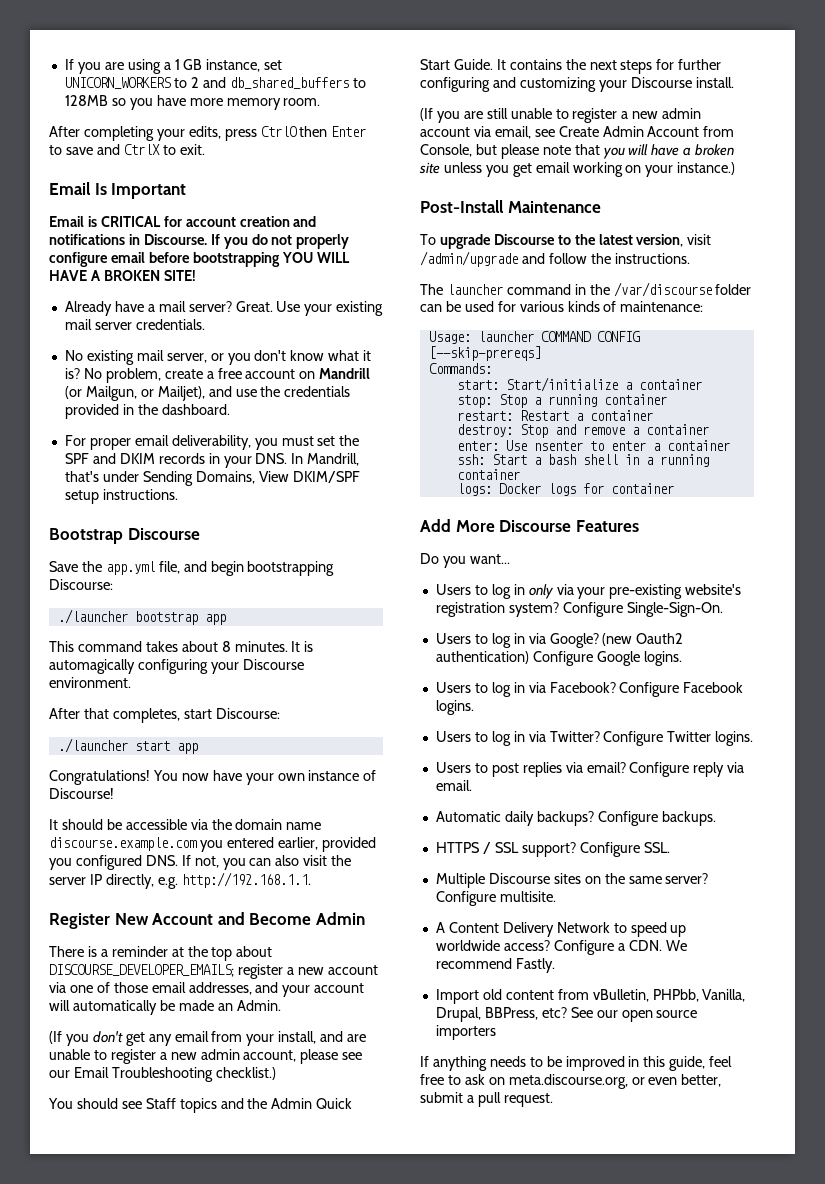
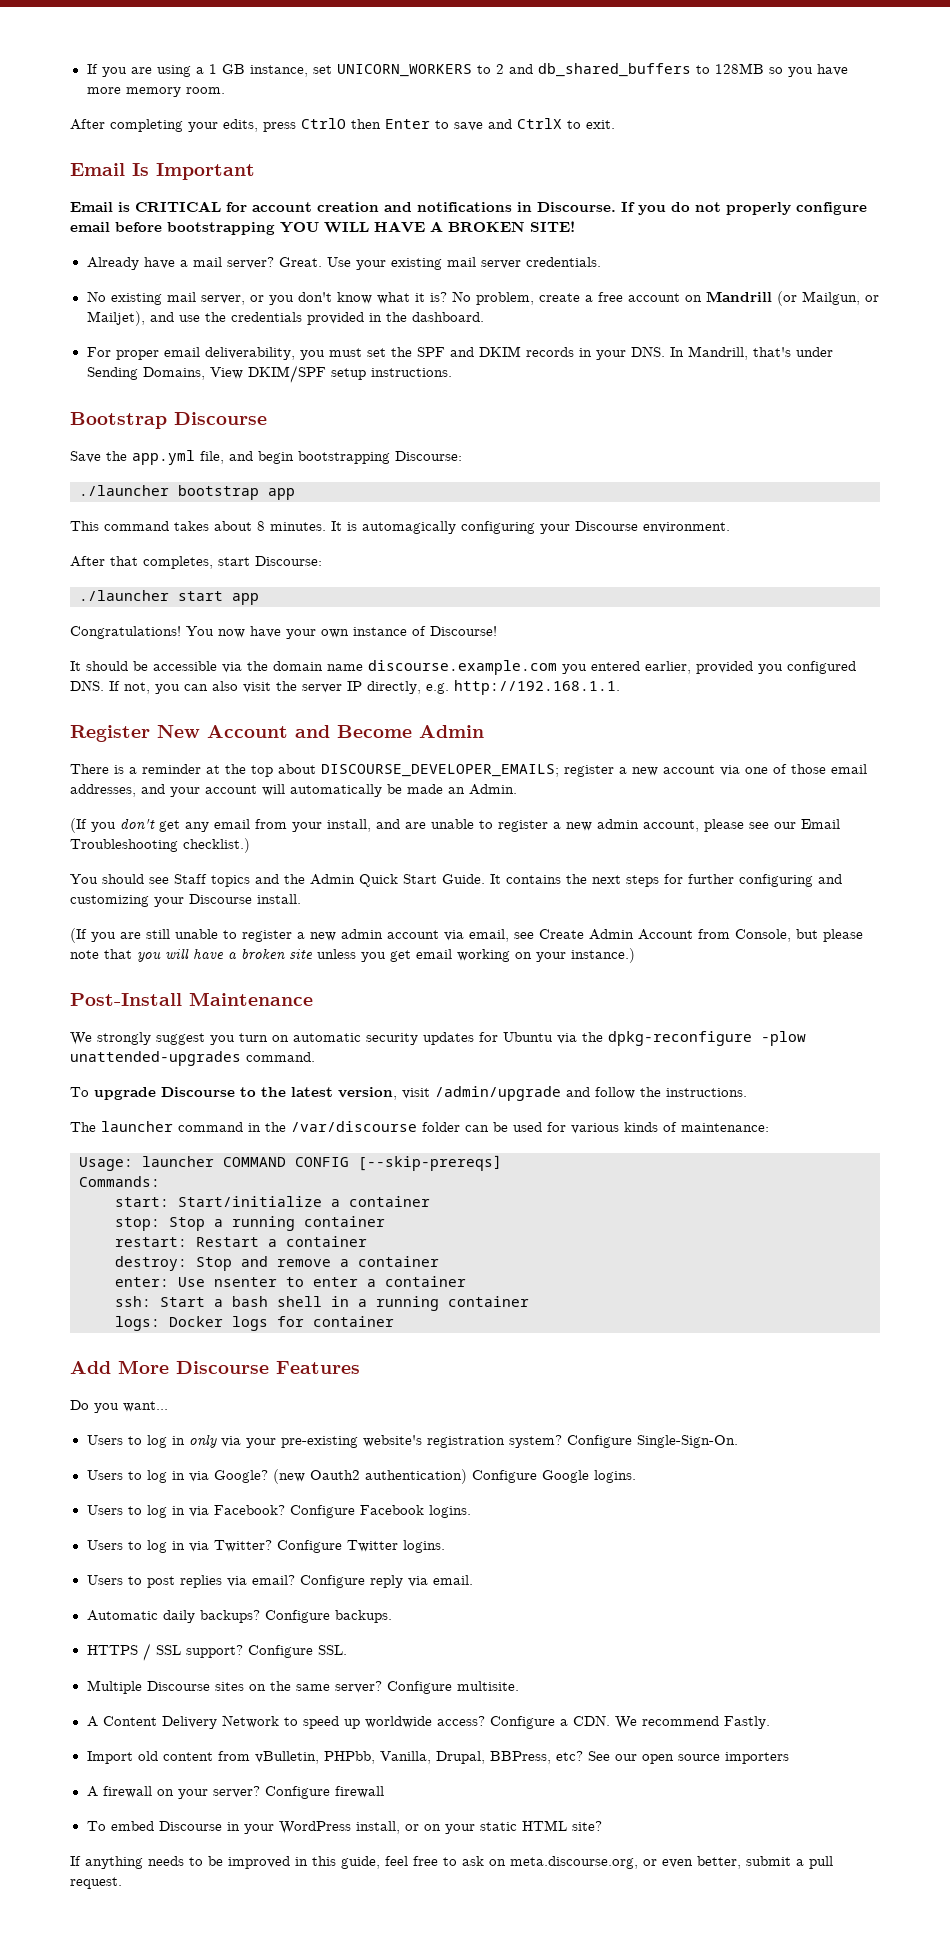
+ We strongly suggest you turn on automatic security updates for Ubuntu via the dpkg-reconfigure -plow unattended-upgrades command.
+ A firewall on your server? Configure firewall
+ To embed Discourse in your WordPress install, or on your static HTML site?

